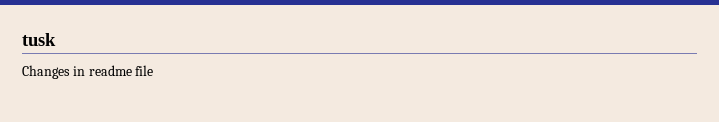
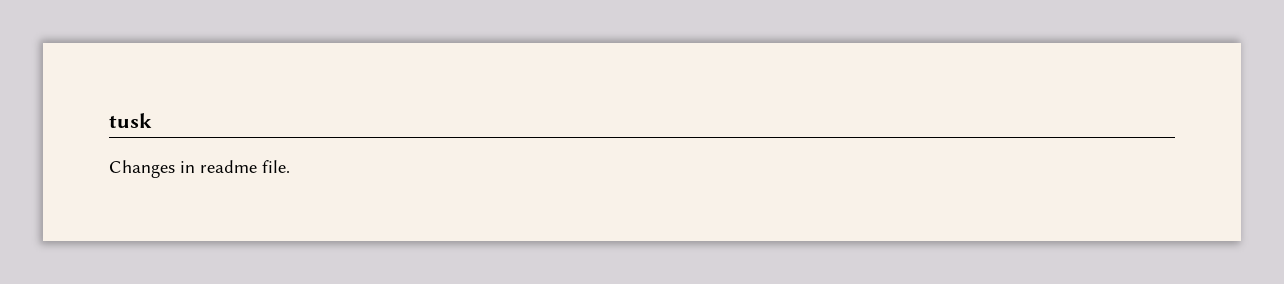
- Changes in readme file
+ Changes in readme file.

